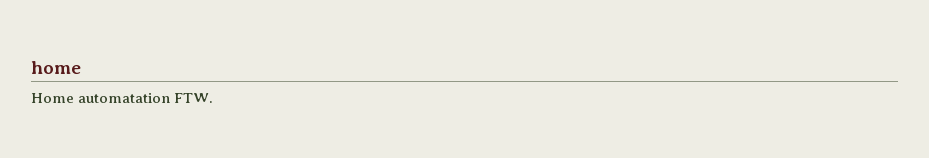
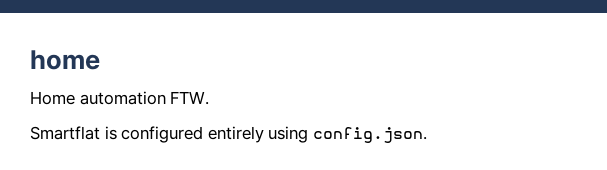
- Home automatation FTW.
+ Home automation FTW.
+ Smartflat is configured entirely using config.json.

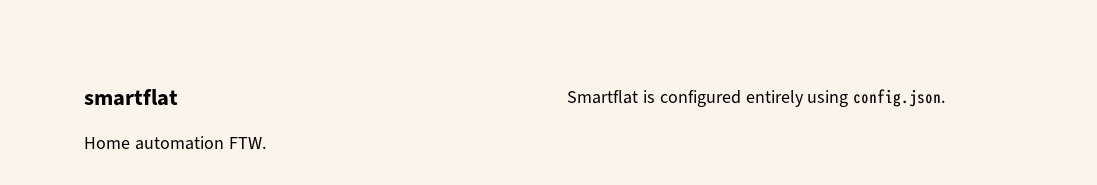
- home
+ smartflat

